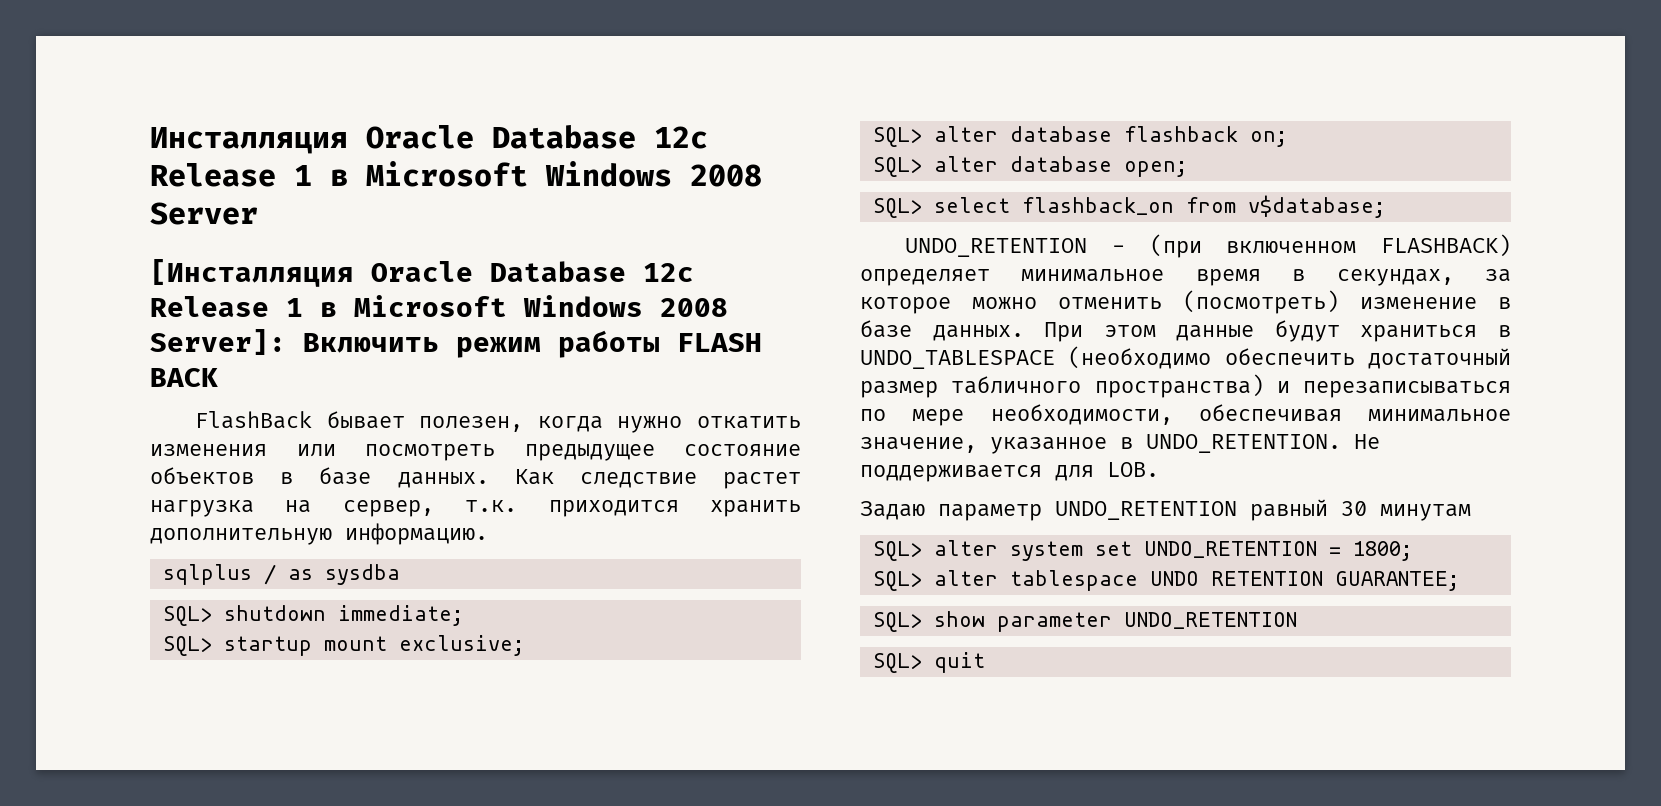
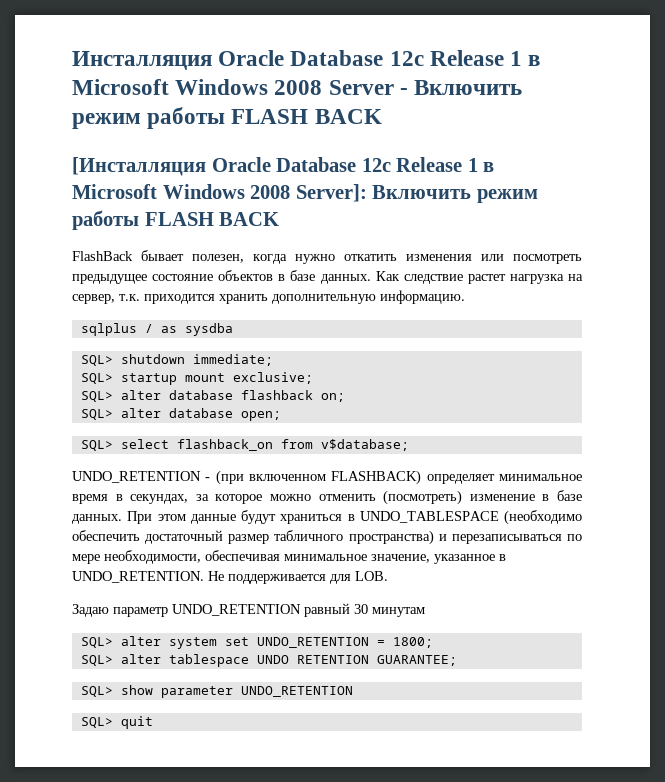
- Инсталляция Oracle Database 12c Release 1 в Microsoft Windows 2008 Server
+ Инсталляция Oracle Database 12c Release 1 в Microsoft Windows 2008 Server - Включить режим работы FLASH BACK

